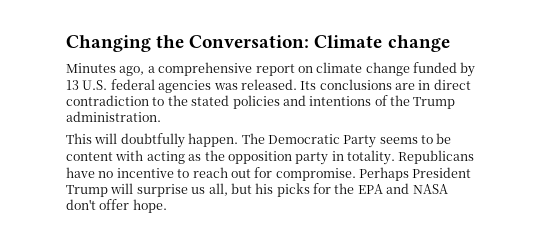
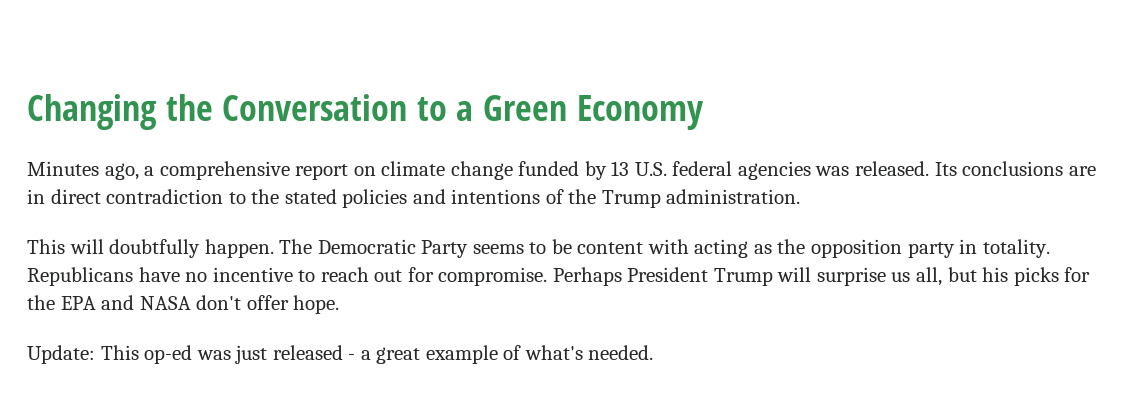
- Changing the Conversation: Climate change
+ Changing the Conversation to a Green Economy
+ Update: This op-ed was just released - a great example of what's needed.

